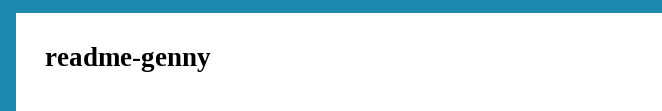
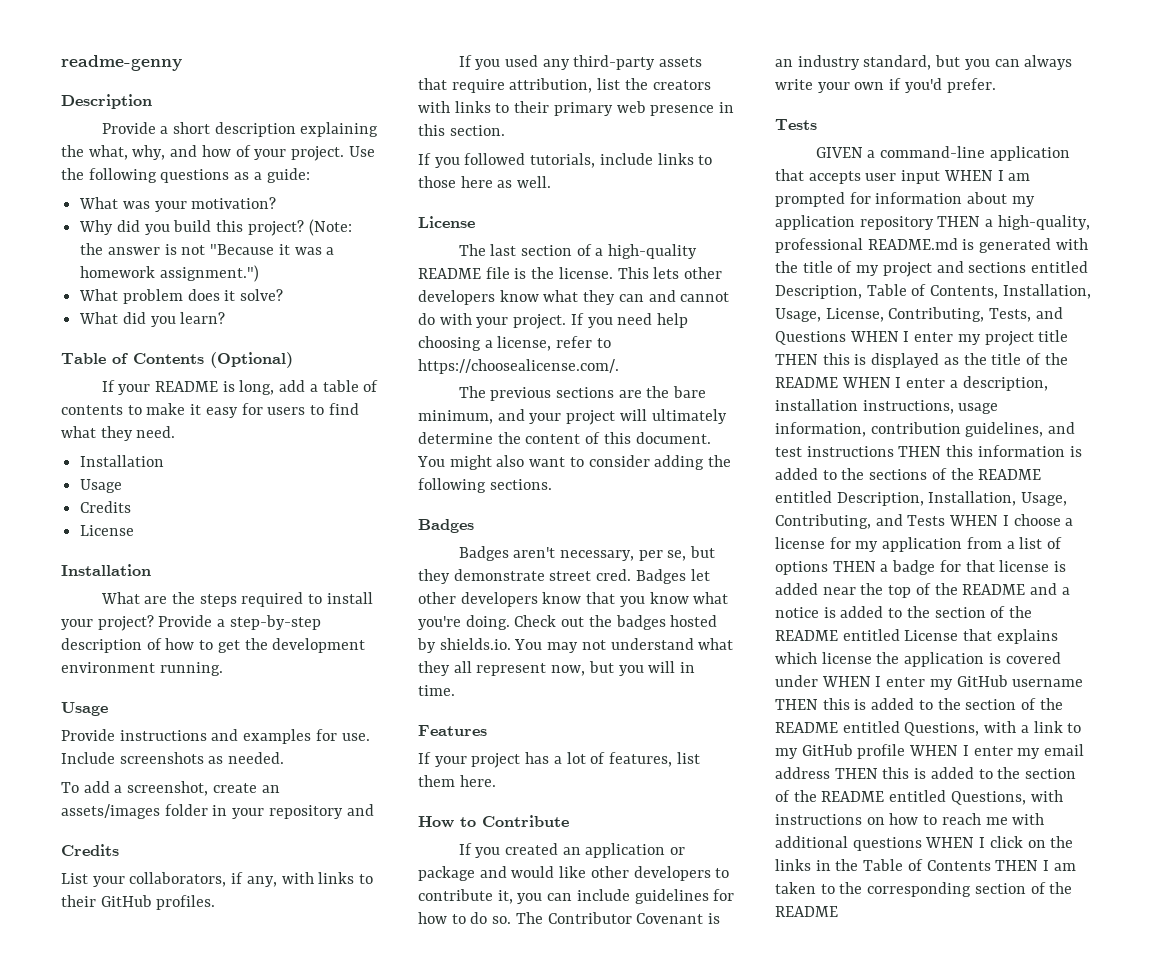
+ Description
+ Provide a short description explaining the what, why, and how of your project. Use the following questions as a guide:
+ What was your motivation?
+ Why did you build this project? (Note: the answer is not "Because it was a homework assignment.")
+ What problem does it solve?
+ What did you learn?
+ Table of Contents (Optional)
+ If your README is long, add a table of contents to make it easy for users to find what they need.
+ Installation
+ Usage
+ Credits
+ License
+ Installation
+ What are the steps required to install your project? Provide a step-by-step description of how to get the development environment running.
+ Usage
+ Provide instructions and examples for use. Include screenshots as needed.
+ To add a screenshot, create an assets/images folder in your repository and
+ Credits
+ List your collaborators, if any, with links to their GitHub profiles.
+ If you used any third-party assets that require attribution, list the creators with links to their primary web presence in this section.
+ If you followed tutorials, include links to those here as well.
+ License
+ The last section of a high-quality README file is the license. This lets other developers know what they can and cannot do with your project. If you need help choosing a license, refer to https://choosealicense.com/.
+ The previous sections are the bare minimum, and your project will ultimately determine the content of this document. You might also want to consider adding the following sections.
+ Badges
+ Badges aren't necessary, per se, but they demonstrate street cred. Badges let other developers know that you know what you're doing. Check out the badges hosted by shields.io. You may not understand what they all represent now, but you will in time.
+ Features
+ If your project has a lot of features, list them here.
+ How to Contribute
+ If you created an application or package and would like other developers to contribute it, you can include guidelines for how to do so. The Contributor Covenant is an industry standard, but you can always write your own if you'd prefer.
+ Tests
+ GIVEN a command-line application that accepts user input WHEN I am prompted for information about my application repository THEN a high-quality, professional README.md is generated with the title of my project and sections entitled Description, Table of Contents, Installation, Usage, License, Contributing, Tests, and Questions WHEN I enter my project title THEN this is displayed as the title of the README WHEN I enter a description, installation instructions, usage information, contribution guidelines, and test instructions THEN this information is added to the sections of the README entitled Description, Installation, Usage, Contributing, and Tests WHEN I choose a license for my application from a list of options THEN a badge for that license is added near the top of the README and a notice is added to the section of the README entitled License that explains which license the application is covered under WHEN I enter my GitHub username THEN this is added to the section of the README entitled Questions, with a link to my GitHub profile WHEN I enter my email address THEN this is added to the section of the README entitled Questions, with instructions on how to reach me with additional questions WHEN I click on the links in the Table of Contents THEN I am taken to the corresponding section of the README

